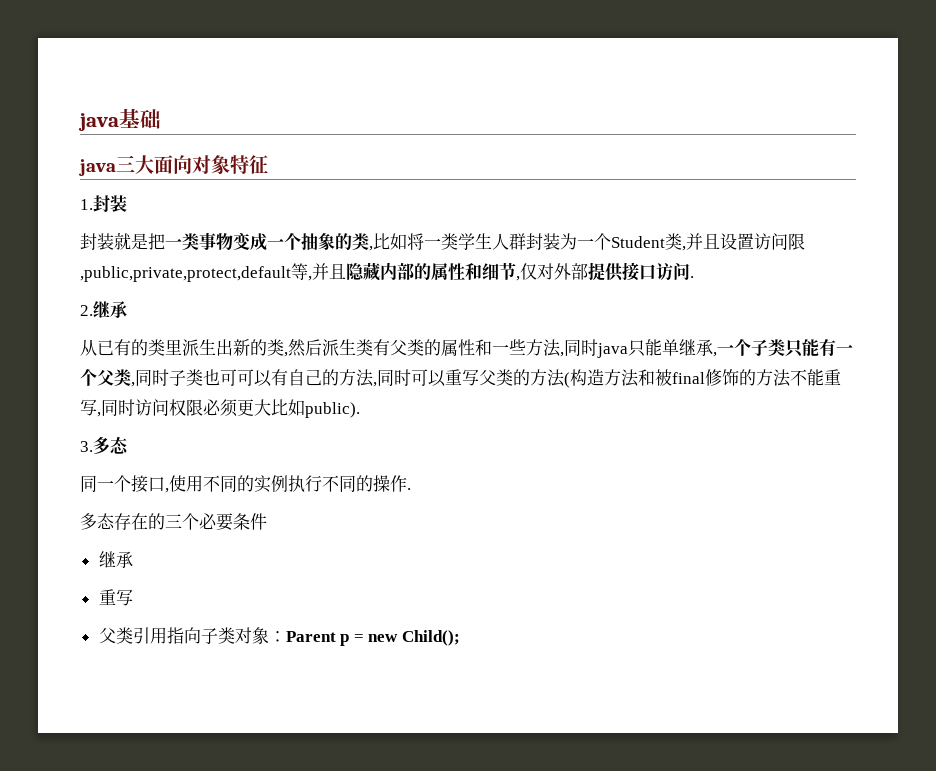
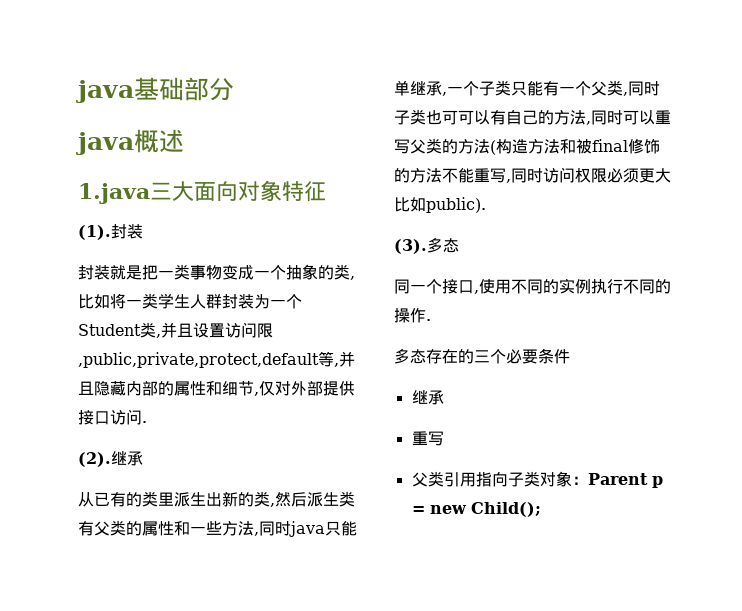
- java基础
- java三大面向对象特征
+ java基础部分
+ java概述
+ 1.java三大面向对象特征
- 1.封装
+ (1).封装
- 2.继承
+ (2).继承
- 3.多态
+ (3).多态

